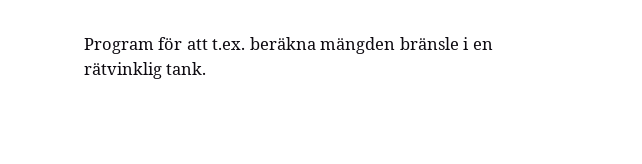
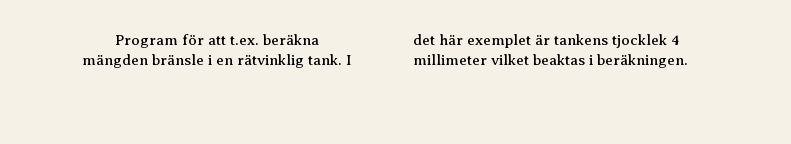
+ I det här exemplet är tankens tjocklek 4 millimeter vilket beaktas i beräkningen.

